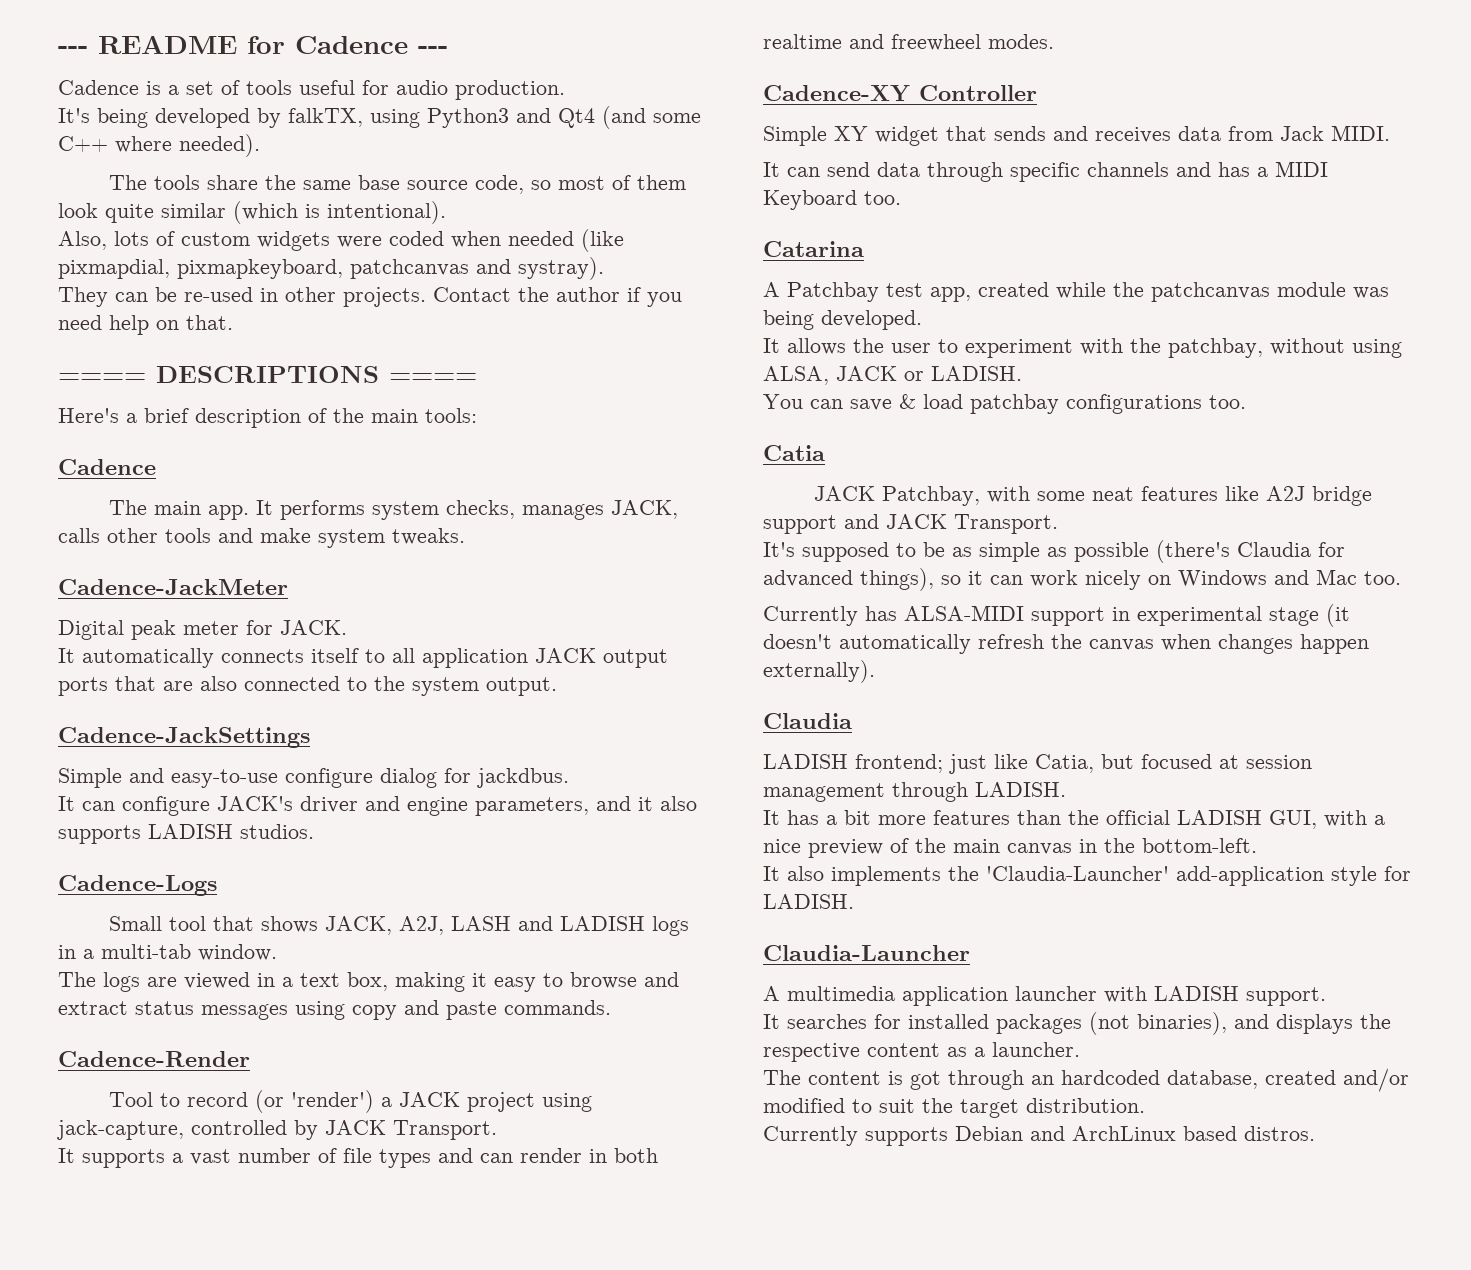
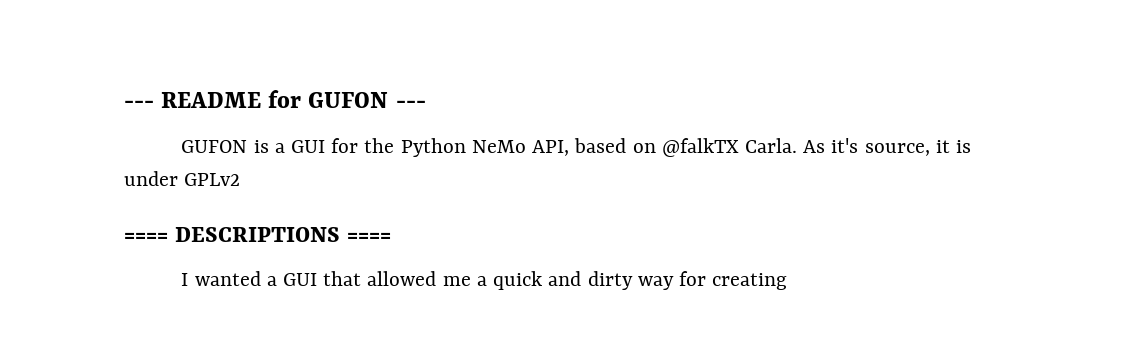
- --- README for Cadence ---
+ --- README for GUFON ---
- Cadence is a set of tools useful for audio production.
- It's being developed by falkTX, using Python3 and Qt4 (and some C++ where needed).
- The tools share the same base source code, so most of them look quite similar (which is intentional).
- Also, lots of custom widgets were coded when needed (like pixmapdial, pixmapkeyboard, patchcanvas and systray).
- They can be re-used in other projects. Contact the author if you need help on that.
+ GUFON is a GUI for the Python NeMo API, based on @falkTX Carla. As it's source, it is under GPLv2
  ==== DESCRIPTIONS ====
- Here's a brief description of the main tools:
- Cadence
- The main app. It performs system checks, manages JACK, calls other tools and make system tweaks.
- Cadence-JackMeter
- Digital peak meter for JACK.
- It automatically connects itself to all application JACK output ports that are also connected to the system output.
- Cadence-JackSettings
- Simple and easy-to-use configure dialog for jackdbus.
- It can configure JACK's driver and engine parameters, and it also supports LADISH studios.
- Cadence-Logs
- Small tool that shows JACK, A2J, LASH and LADISH logs in a multi-tab window.
- The logs are viewed in a text box, making it easy to browse and extract status messages using copy and paste commands.
- Cadence-Render
- Tool to record (or 'render') a JACK project using jack-capture, controlled by JACK Transport.
- It supports a vast number of file types and can render in both realtime and freewheel modes.
- Cadence-XY Controller
- Simple XY widget that sends and receives data from Jack MIDI.
- It can send data through specific channels and has a MIDI Keyboard too.
- Catarina
- A Patchbay test app, created while the patchcanvas module was being developed.
- It allows the user to experiment with the patchbay, without using ALSA, JACK or LADISH.
- You can save & load patchbay configurations too.
- Catia
- JACK Patchbay, with some neat features like A2J bridge support and JACK Transport.
- It's supposed to be as simple as possible (there's Claudia for advanced things), so it can work nicely on Windows and Mac too.
- Currently has ALSA-MIDI support in experimental stage (it doesn't automatically refresh the canvas when changes happen externally).
- Claudia
- LADISH frontend; just like Catia, but focused at session management through LADISH.
- It has a bit more features than the official LADISH GUI, with a nice preview of the main canvas in the bottom-left.
- It also implements the 'Claudia-Launcher' add-application style for LADISH.
- Claudia-Launcher
- A multimedia application launcher with LADISH support.
- It searches for installed packages (not binaries), and displays the respective content as a launcher.
- The content is got through an hardcoded database, created and/or modified to suit the target distribution.
- Currently supports Debian and ArchLinux based distros.
+ I wanted a GUI that allowed me a quick and dirty way for creating

